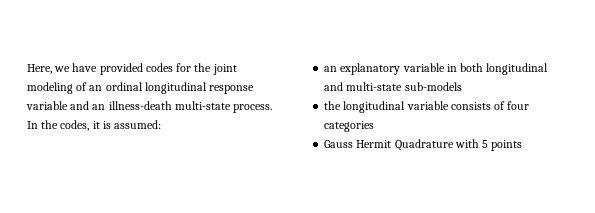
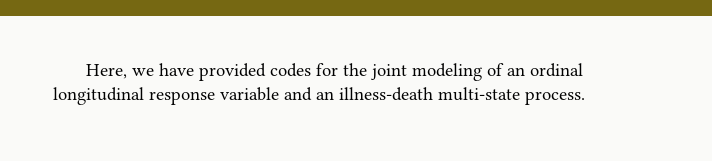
- In the codes, it is assumed:
- an explanatory variable in both longitudinal and multi-state sub-models
- the longitudinal variable consists of four categories
- Gauss Hermit Quadrature with 5 points

